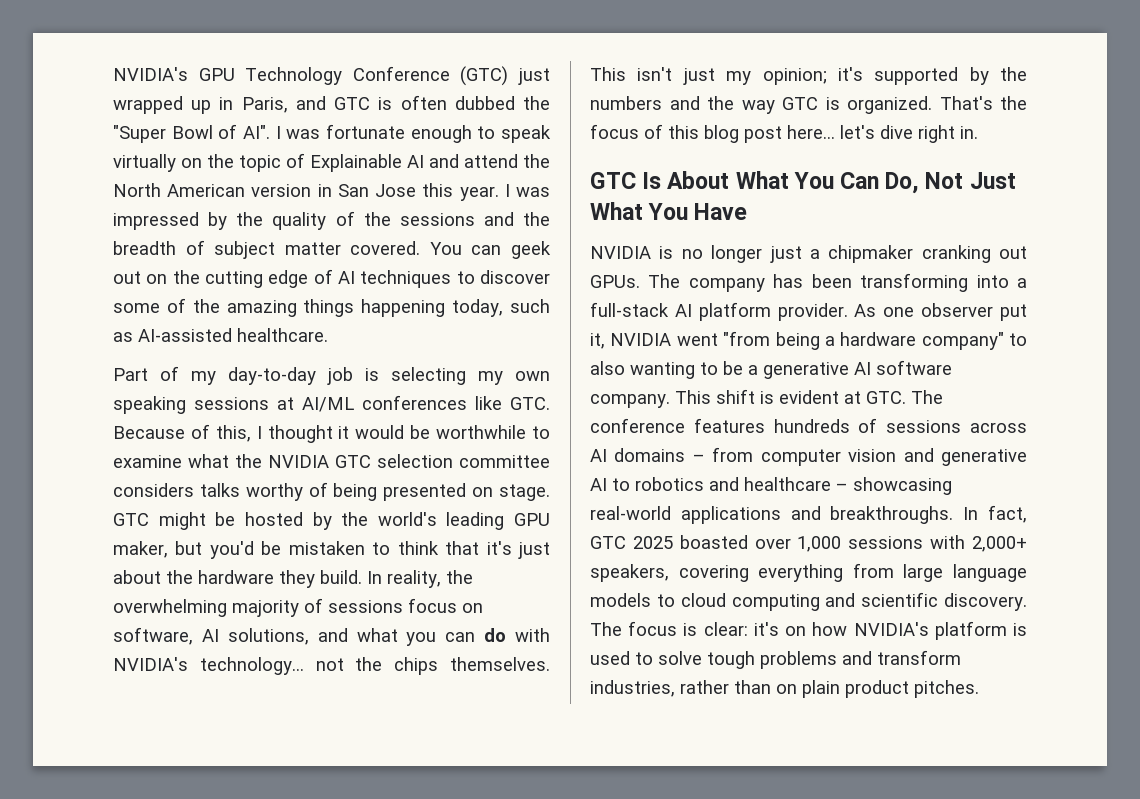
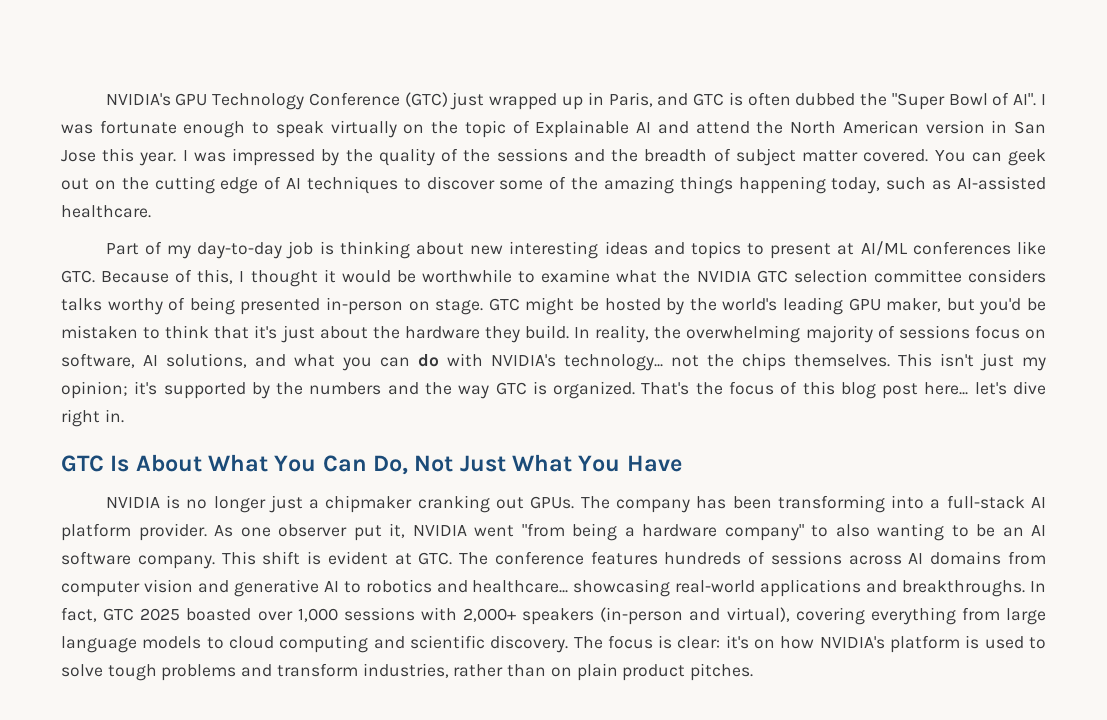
- Part of my day-to-day job is selecting my own speaking sessions at AI/ML conferences like GTC. Because of this, I thought it would be worthwhile to examine what the NVIDIA GTC selection committee considers talks worthy of being presented on stage.
+ Part of my day-to-day job is thinking about new interesting ideas and topics to present at AI/ML conferences like GTC. Because of this, I thought it would be worthwhile to examine what the NVIDIA GTC selection committee considers talks worthy of being presented in-person on stage.
- As one observer put it, NVIDIA went "from being a hardware company" to also wanting to be a generative AI software company.
+ As one observer put it, NVIDIA went "from being a hardware company" to also wanting to be an AI software company.
- This shift is evident at GTC. The conference features hundreds of sessions across AI domains – from computer vision and generative AI to robotics and healthcare – showcasing real-world applications and breakthroughs.
+ This shift is evident at GTC. The conference features hundreds of sessions across AI domains from computer vision and generative AI to robotics and healthcare... showcasing real-world applications and breakthroughs.
- In fact, GTC 2025 boasted over 1,000 sessions with 2,000+ speakers, covering everything from large language models to cloud computing and scientific discovery.
+ In fact, GTC 2025 boasted over 1,000 sessions with 2,000+ speakers (in-person and virtual), covering everything from large language models to cloud computing and scientific discovery.

